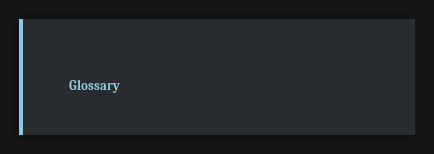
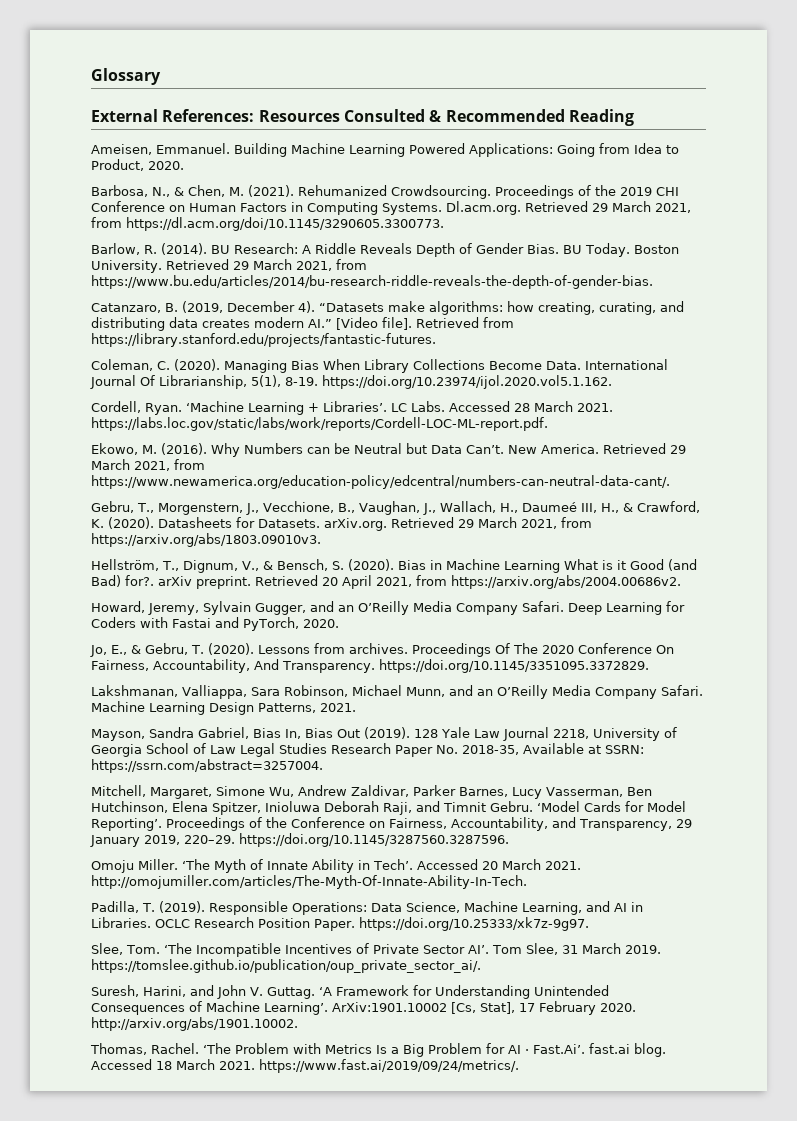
+ External References: Resources Consulted & Recommended Reading
+ Ameisen, Emmanuel. Building Machine Learning Powered Applications: Going from Idea to Product, 2020.
+ Barbosa, N., & Chen, M. (2021). Rehumanized Crowdsourcing. Proceedings of the 2019 CHI Conference on Human Factors in Computing Systems. Dl.acm.org. Retrieved 29 March 2021, from https://dl.acm.org/doi/10.1145/3290605.3300773.
+ Barlow, R. (2014). BU Research: A Riddle Reveals Depth of Gender Bias. BU Today. Boston University. Retrieved 29 March 2021, from https://www.bu.edu/articles/2014/bu-research-riddle-reveals-the-depth-of-gender-bias.
+ Catanzaro, B. (2019, December 4). “Datasets make algorithms: how creating, curating, and distributing data creates modern AI.” [Video file]. Retrieved from https://library.stanford.edu/projects/fantastic-futures.
+ Coleman, C. (2020). Managing Bias When Library Collections Become Data. International Journal Of Librarianship, 5(1), 8-19. https://doi.org/10.23974/ijol.2020.vol5.1.162.
+ Cordell, Ryan. ‘Machine Learning + Libraries’. LC Labs. Accessed 28 March 2021. https://labs.loc.gov/static/labs/work/reports/Cordell-LOC-ML-report.pdf.
+ Ekowo, M. (2016). Why Numbers can be Neutral but Data Can’t. New America. Retrieved 29 March 2021, from https://www.newamerica.org/education-policy/edcentral/numbers-can-neutral-data-cant/.
+ Gebru, T., Morgenstern, J., Vecchione, B., Vaughan, J., Wallach, H., Daumeé III, H., & Crawford, K. (2020). Datasheets for Datasets. arXiv.org. Retrieved 29 March 2021, from https://arxiv.org/abs/1803.09010v3.
+ Hellström, T., Dignum, V., & Bensch, S. (2020). Bias in Machine Learning What is it Good (and Bad) for?. arXiv preprint. Retrieved 20 April 2021, from https://arxiv.org/abs/2004.00686v2.
+ Howard, Jeremy, Sylvain Gugger, and an O’Reilly Media Company Safari. Deep Learning for Coders with Fastai and PyTorch, 2020.
+ Jo, E., & Gebru, T. (2020). Lessons from archives. Proceedings Of The 2020 Conference On Fairness, Accountability, And Transparency. https://doi.org/10.1145/3351095.3372829.
+ Lakshmanan, Valliappa, Sara Robinson, Michael Munn, and an O’Reilly Media Company Safari. Machine Learning Design Patterns, 2021.
+ Mayson, Sandra Gabriel, Bias In, Bias Out (2019). 128 Yale Law Journal 2218, University of Georgia School of Law Legal Studies Research Paper No. 2018-35, Available at SSRN: https://ssrn.com/abstract=3257004.
+ Mitchell, Margaret, Simone Wu, Andrew Zaldivar, Parker Barnes, Lucy Vasserman, Ben Hutchinson, Elena Spitzer, Inioluwa Deborah Raji, and Timnit Gebru. ‘Model Cards for Model Reporting’. Proceedings of the Conference on Fairness, Accountability, and Transparency, 29 January 2019, 220–29. https://doi.org/10.1145/3287560.3287596.
+ Omoju Miller. ‘The Myth of Innate Ability in Tech’. Accessed 20 March 2021. http://omojumiller.com/articles/The-Myth-Of-Innate-Ability-In-Tech.
+ Padilla, T. (2019). Responsible Operations: Data Science, Machine Learning, and AI in Libraries. OCLC Research Position Paper. https://doi.org/10.25333/xk7z-9g97.
+ Slee, Tom. ‘The Incompatible Incentives of Private Sector AI’. Tom Slee, 31 March 2019. https://tomslee.github.io/publication/oup_private_sector_ai/.
+ Suresh, Harini, and John V. Guttag. ‘A Framework for Understanding Unintended Consequences of Machine Learning’. ArXiv:1901.10002 [Cs, Stat], 17 February 2020. http://arxiv.org/abs/1901.10002.
+ Thomas, Rachel. ‘The Problem with Metrics Is a Big Problem for AI · Fast.Ai’. fast.ai blog. Accessed 18 March 2021. https://www.fast.ai/2019/09/24/metrics/.

